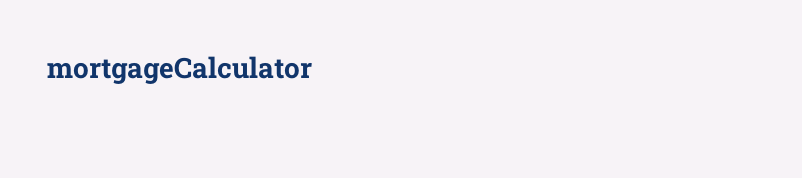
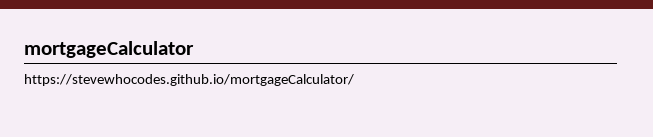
+ https://stevewhocodes.github.io/mortgageCalculator/

